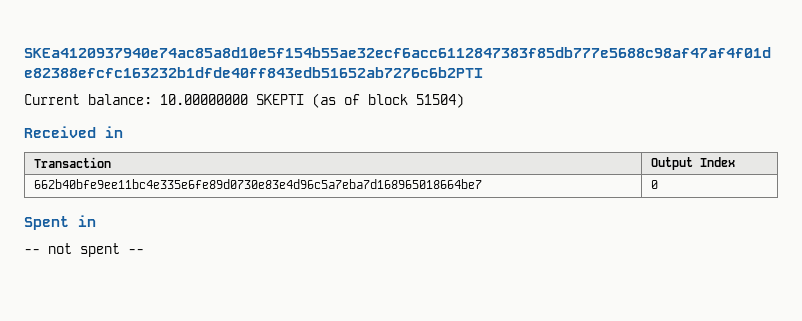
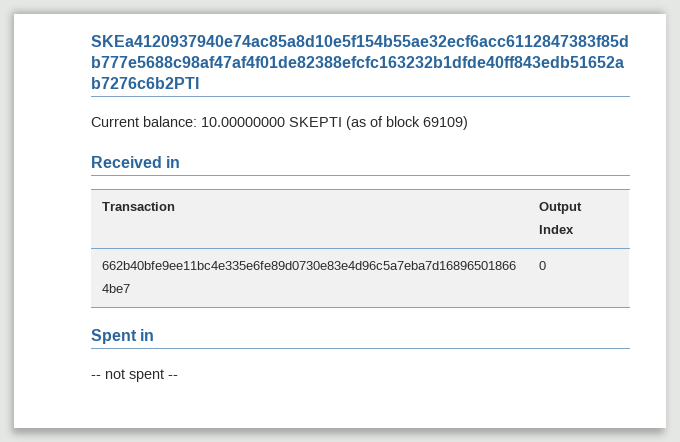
- Current balance: 10.00000000 SKEPTI (as of block 51504)
+ Current balance: 10.00000000 SKEPTI (as of block 69109)

